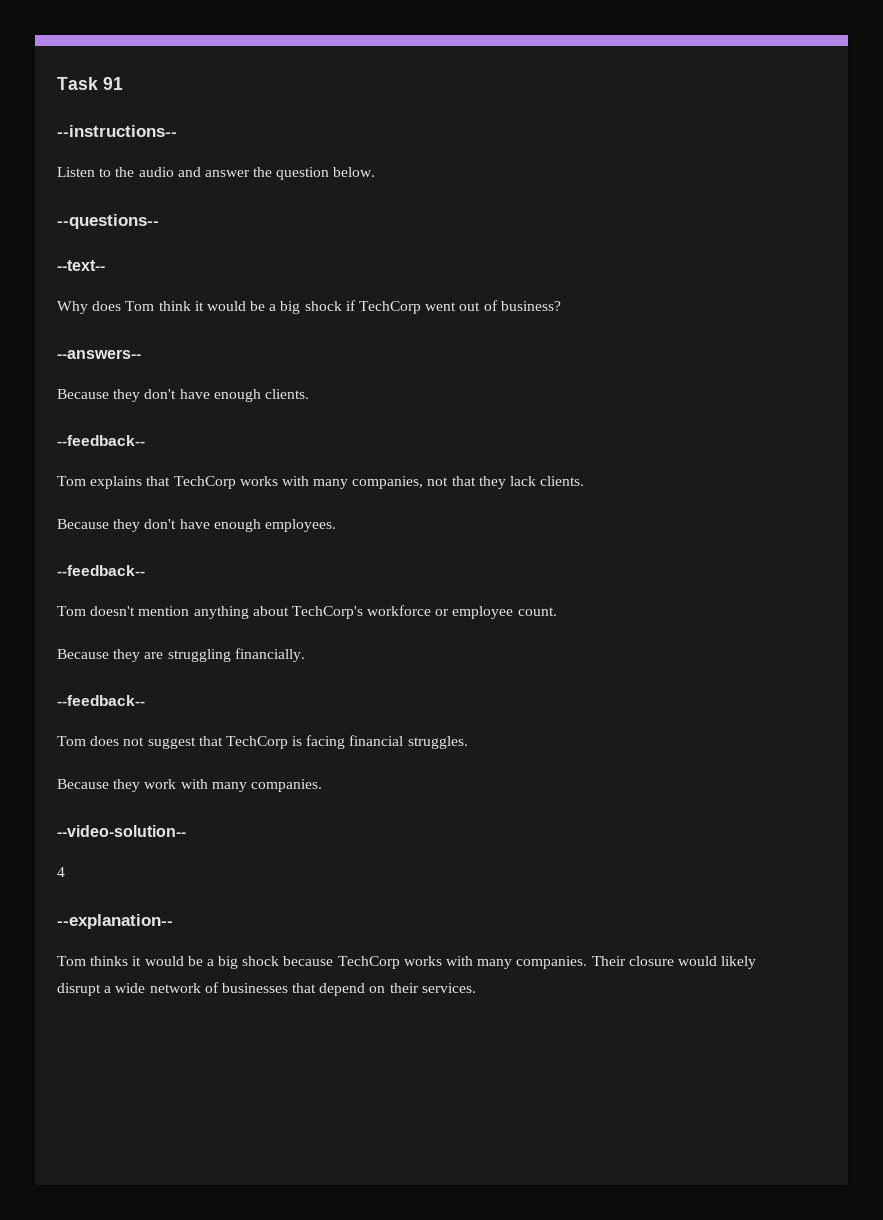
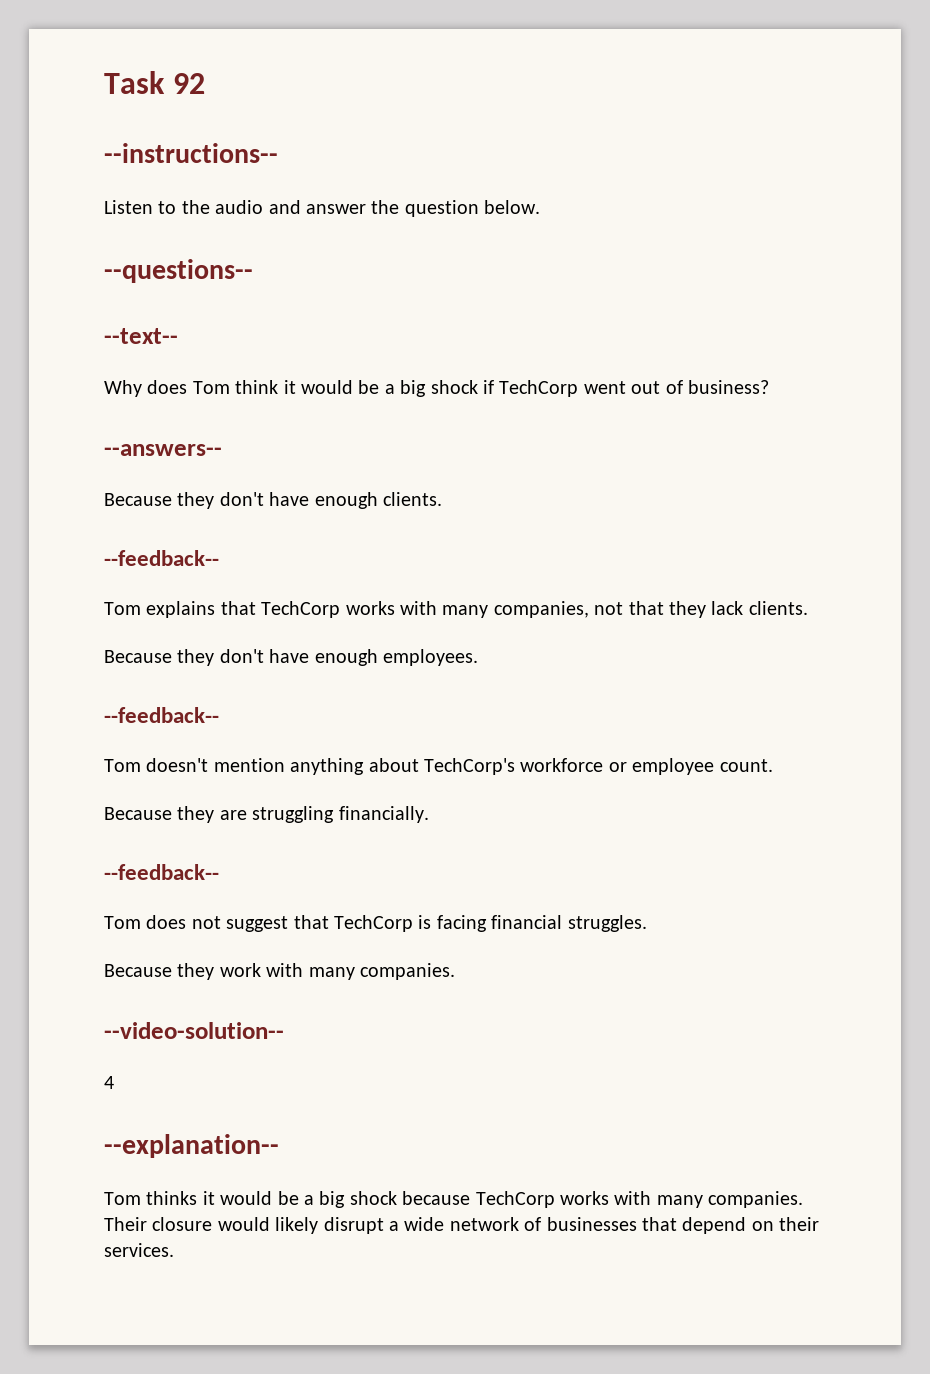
- Task 91
+ Task 92

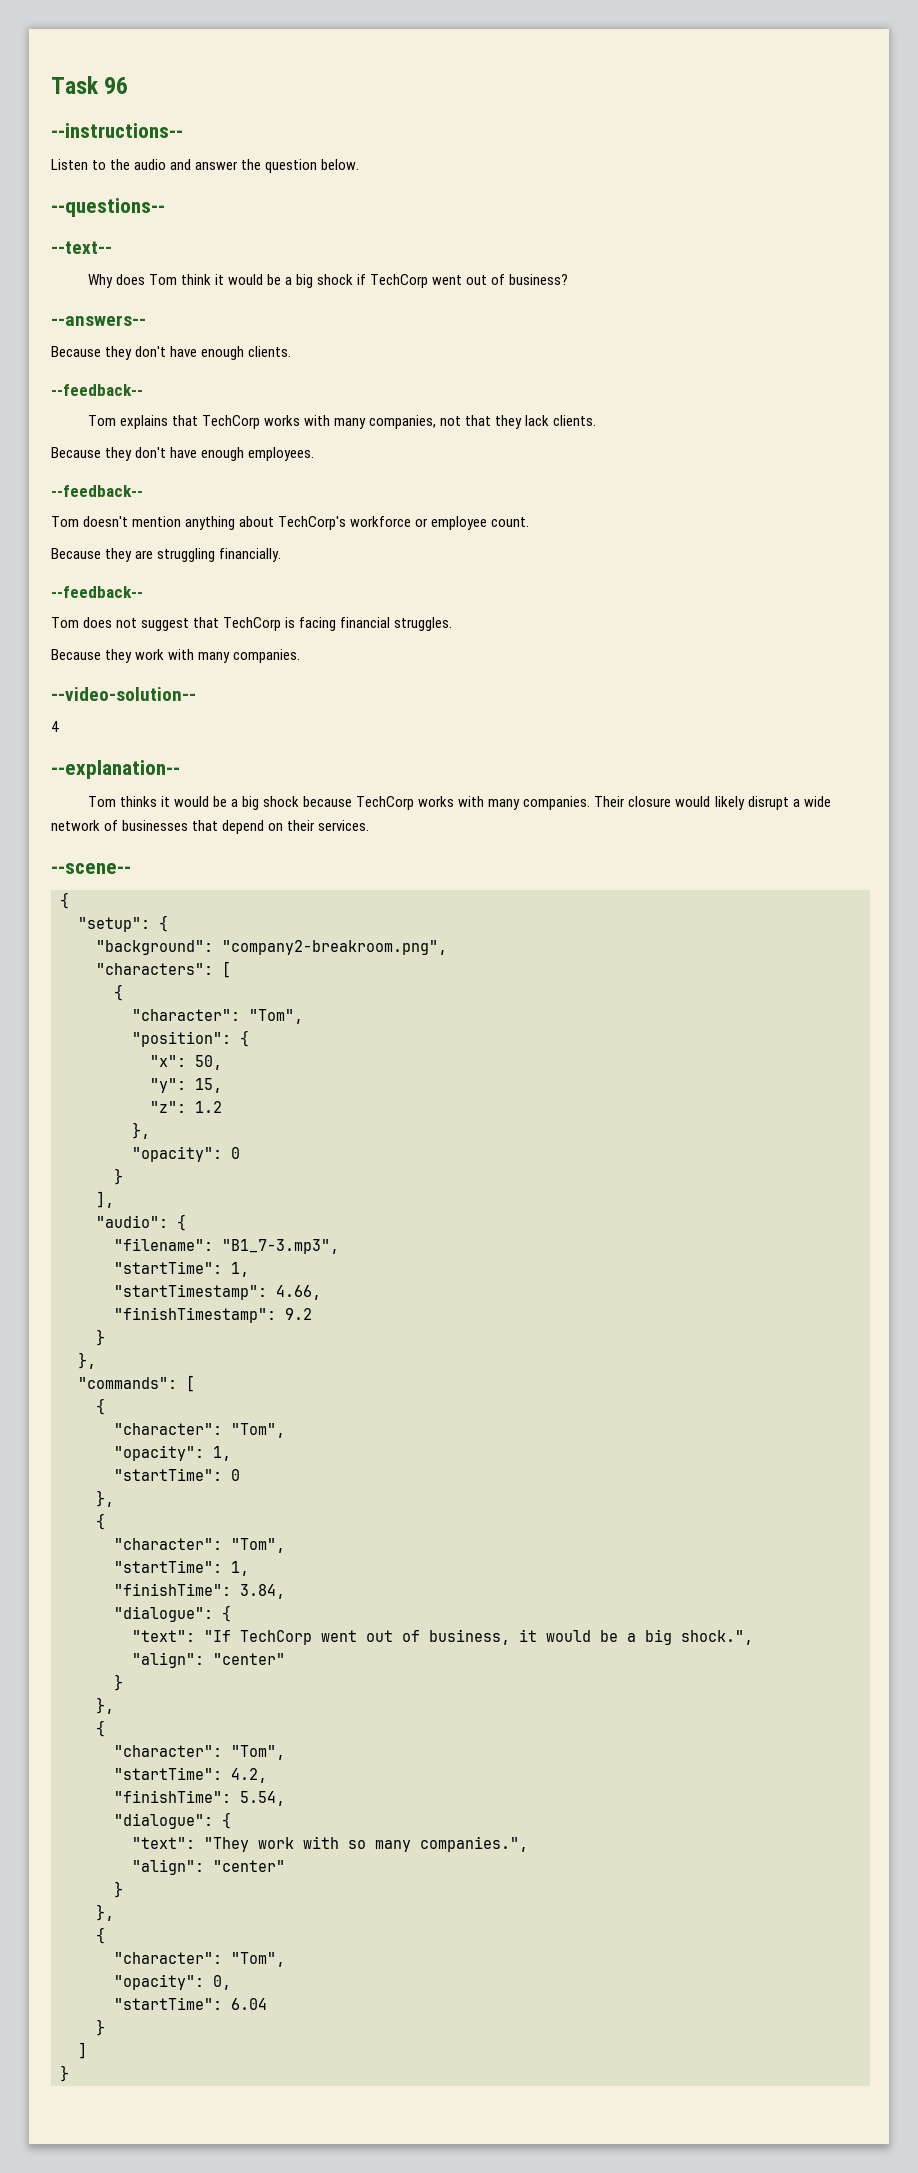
- Task 92
+ Task 96
+ --scene--
+ {
+ "setup": {
+ "background": "company2-breakroom.png",
+ "characters": [
+ {
+ "character": "Tom",
+ "position": {
+ "x": 50,
+ "y": 15,
+ "z": 1.2
+ },
+ "opacity": 0
+ }
+ ],
+ "audio": {
+ "filename": "B1_7-3.mp3",
+ "startTime": 1,
+ "startTimestamp": 4.66,
+ "finishTimestamp": 9.2
+ }
+ },
+ "commands": [
+ {
+ "character": "Tom",
+ "opacity": 1,
+ "startTime": 0
+ },
+ {
+ "character": "Tom",
+ "startTime": 1,
+ "finishTime": 3.84,
+ "dialogue": {
+ "text": "If TechCorp went out of business, it would be a big shock.",
+ "align": "center"
+ }
+ },
+ {
+ "character": "Tom",
+ "startTime": 4.2,
+ "finishTime": 5.54,
+ "dialogue": {
+ "text": "They work with so many companies.",
+ "align": "center"
+ }
+ },
+ {
+ "character": "Tom",
+ "opacity": 0,
+ "startTime": 6.04
+ }
+ ]
+ }

